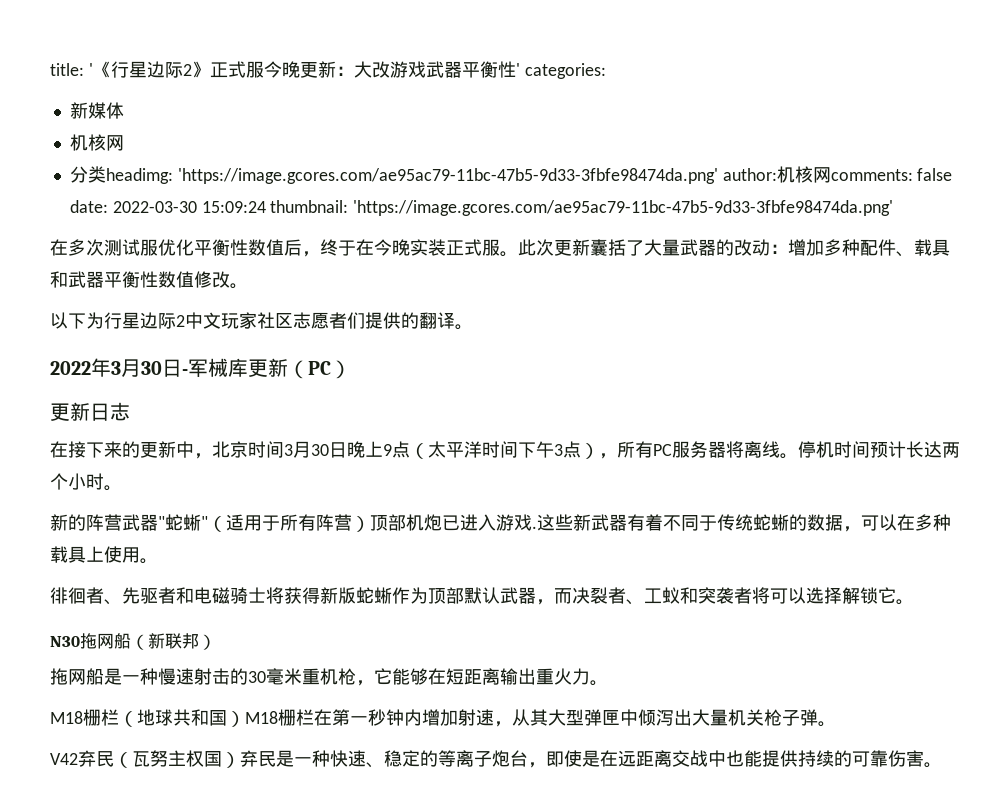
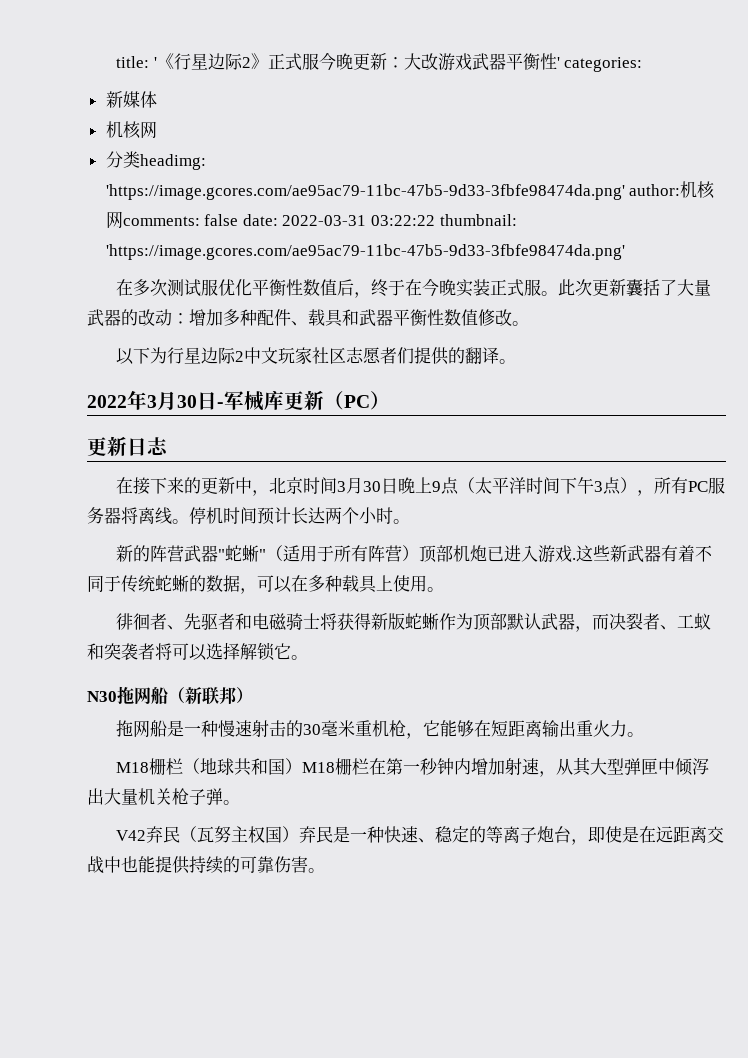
- 分类headimg: 'https://image.gcores.com/ae95ac79-11bc-47b5-9d33-3fbfe98474da.png' author:机核网comments: false date: 2022-03-30 15:09:24 thumbnail: 'https://image.gcores.com/ae95ac79-11bc-47b5-9d33-3fbfe98474da.png'
+ 分类headimg: 'https://image.gcores.com/ae95ac79-11bc-47b5-9d33-3fbfe98474da.png' author:机核网comments: false date: 2022-03-31 03:22:22 thumbnail: 'https://image.gcores.com/ae95ac79-11bc-47b5-9d33-3fbfe98474da.png'

